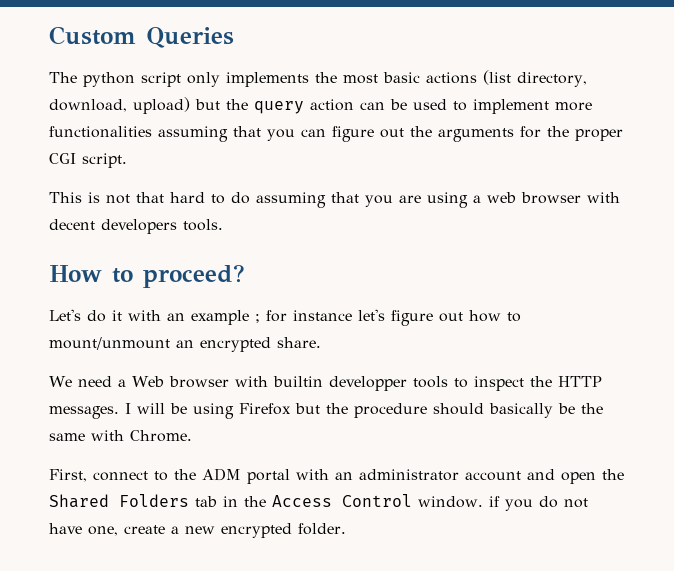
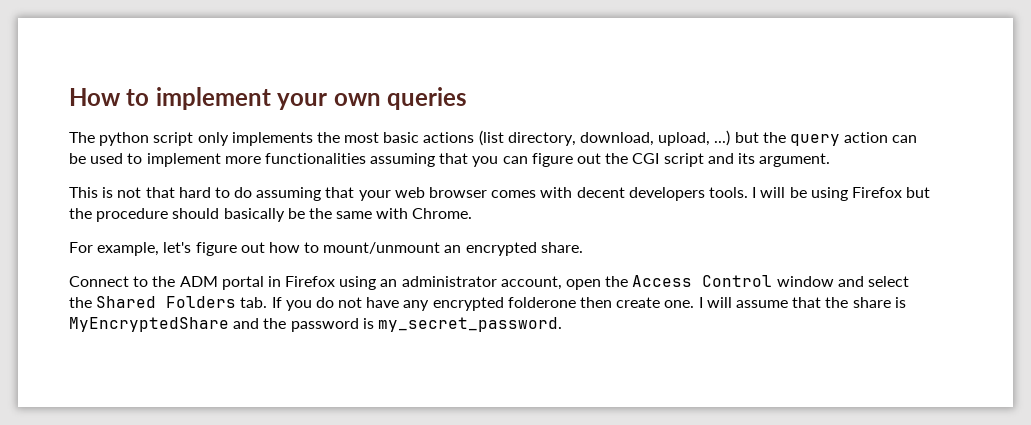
- Custom Queries
+ How to implement your own queries
- The python script only implements the most basic actions (list directory, download, upload) but the query action can be used to implement more functionalities assuming that you can figure out the arguments for the proper CGI script.
+ The python script only implements the most basic actions (list directory, download, upload, ...) but the query action can be used to implement more functionalities assuming that you can figure out the CGI script and its argument.
- This is not that hard to do assuming that you are using a web browser with decent developers tools.
- How to proceed?
- Let's do it with an example ; for instance let's figure out how to mount/unmount an encrypted share.
- We need a Web browser with builtin developper tools to inspect the HTTP messages.
+ This is not that hard to do assuming that your web browser comes with decent developers tools.
- First, connect to the ADM portal with an administrator account and open the Shared Folders tab in the Access Control window. if you do not have one, create a new encrypted folder.
+ For example, let's figure out how to mount/unmount an encrypted share.
+ Connect to the ADM portal in Firefox using an administrator account, open the Access Control window and select the Shared Folders tab. If you do not have any encrypted folderone then create one. I will assume that the share is MyEncryptedShare and the password is my_secret_password.

